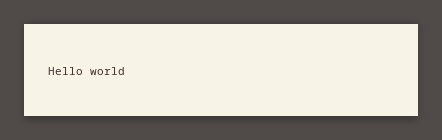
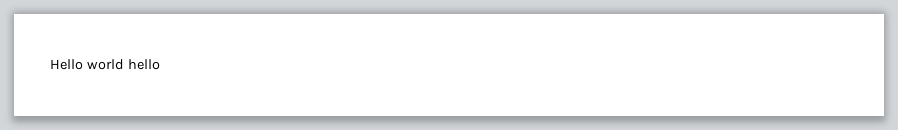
- Hello world
+ Hello world hello

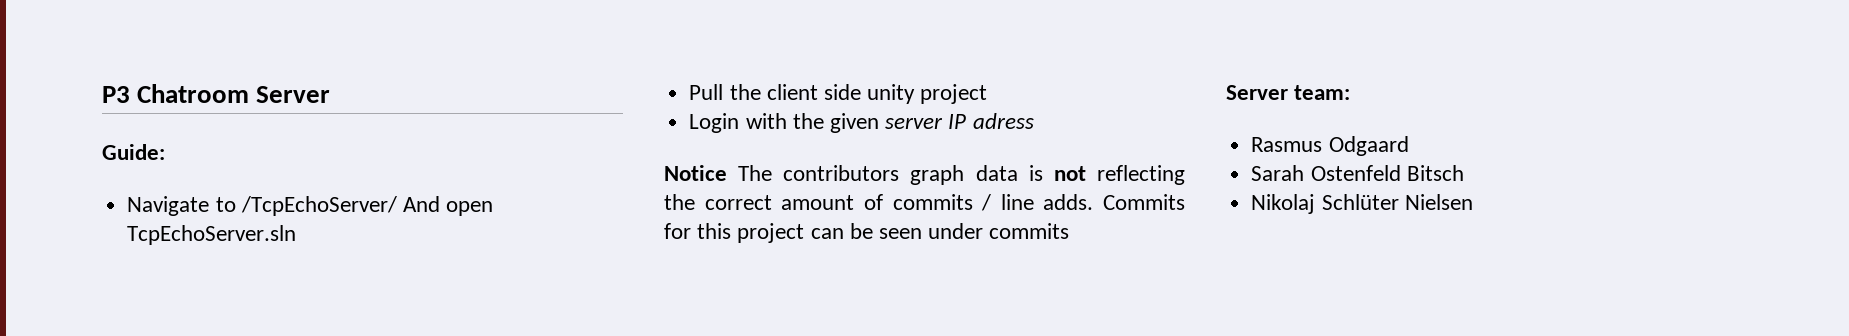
- Hello world hello
+ P3 Chatroom Server
+ Guide:
+ Navigate to /TcpEchoServer/ And open TcpEchoServer.sln
+ Pull the client side unity project
+ Login with the given server IP adress
+ Notice The contributors graph data is not reflecting the correct amount of commits / line adds. Commits for this project can be seen under commits
+ Server team:
+ Rasmus Odgaard
+ Sarah Ostenfeld Bitsch
+ Nikolaj Schlüter Nielsen

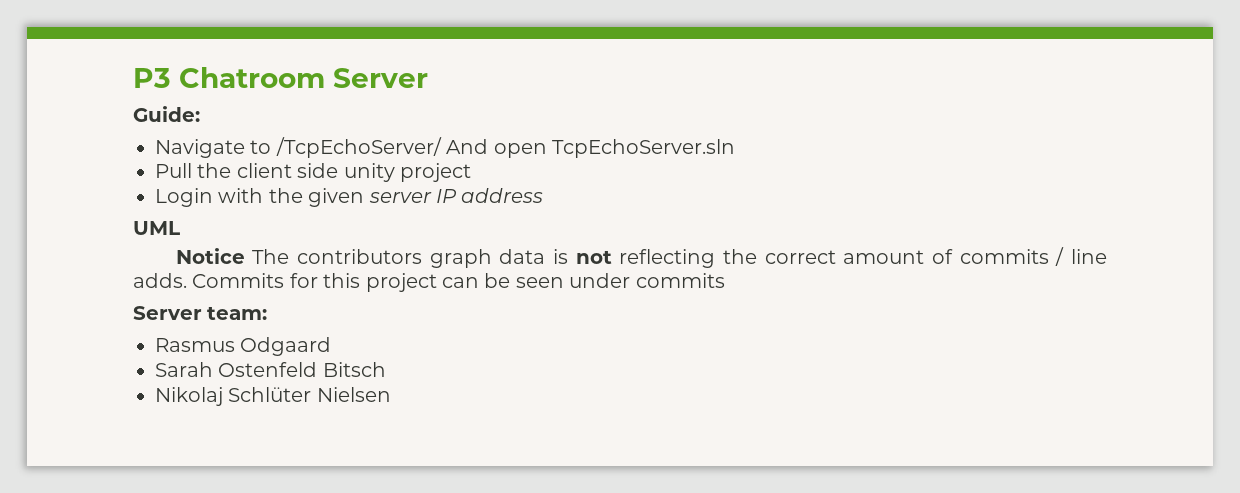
- Login with the given server IP adress
+ Login with the given server IP address
+ UML

